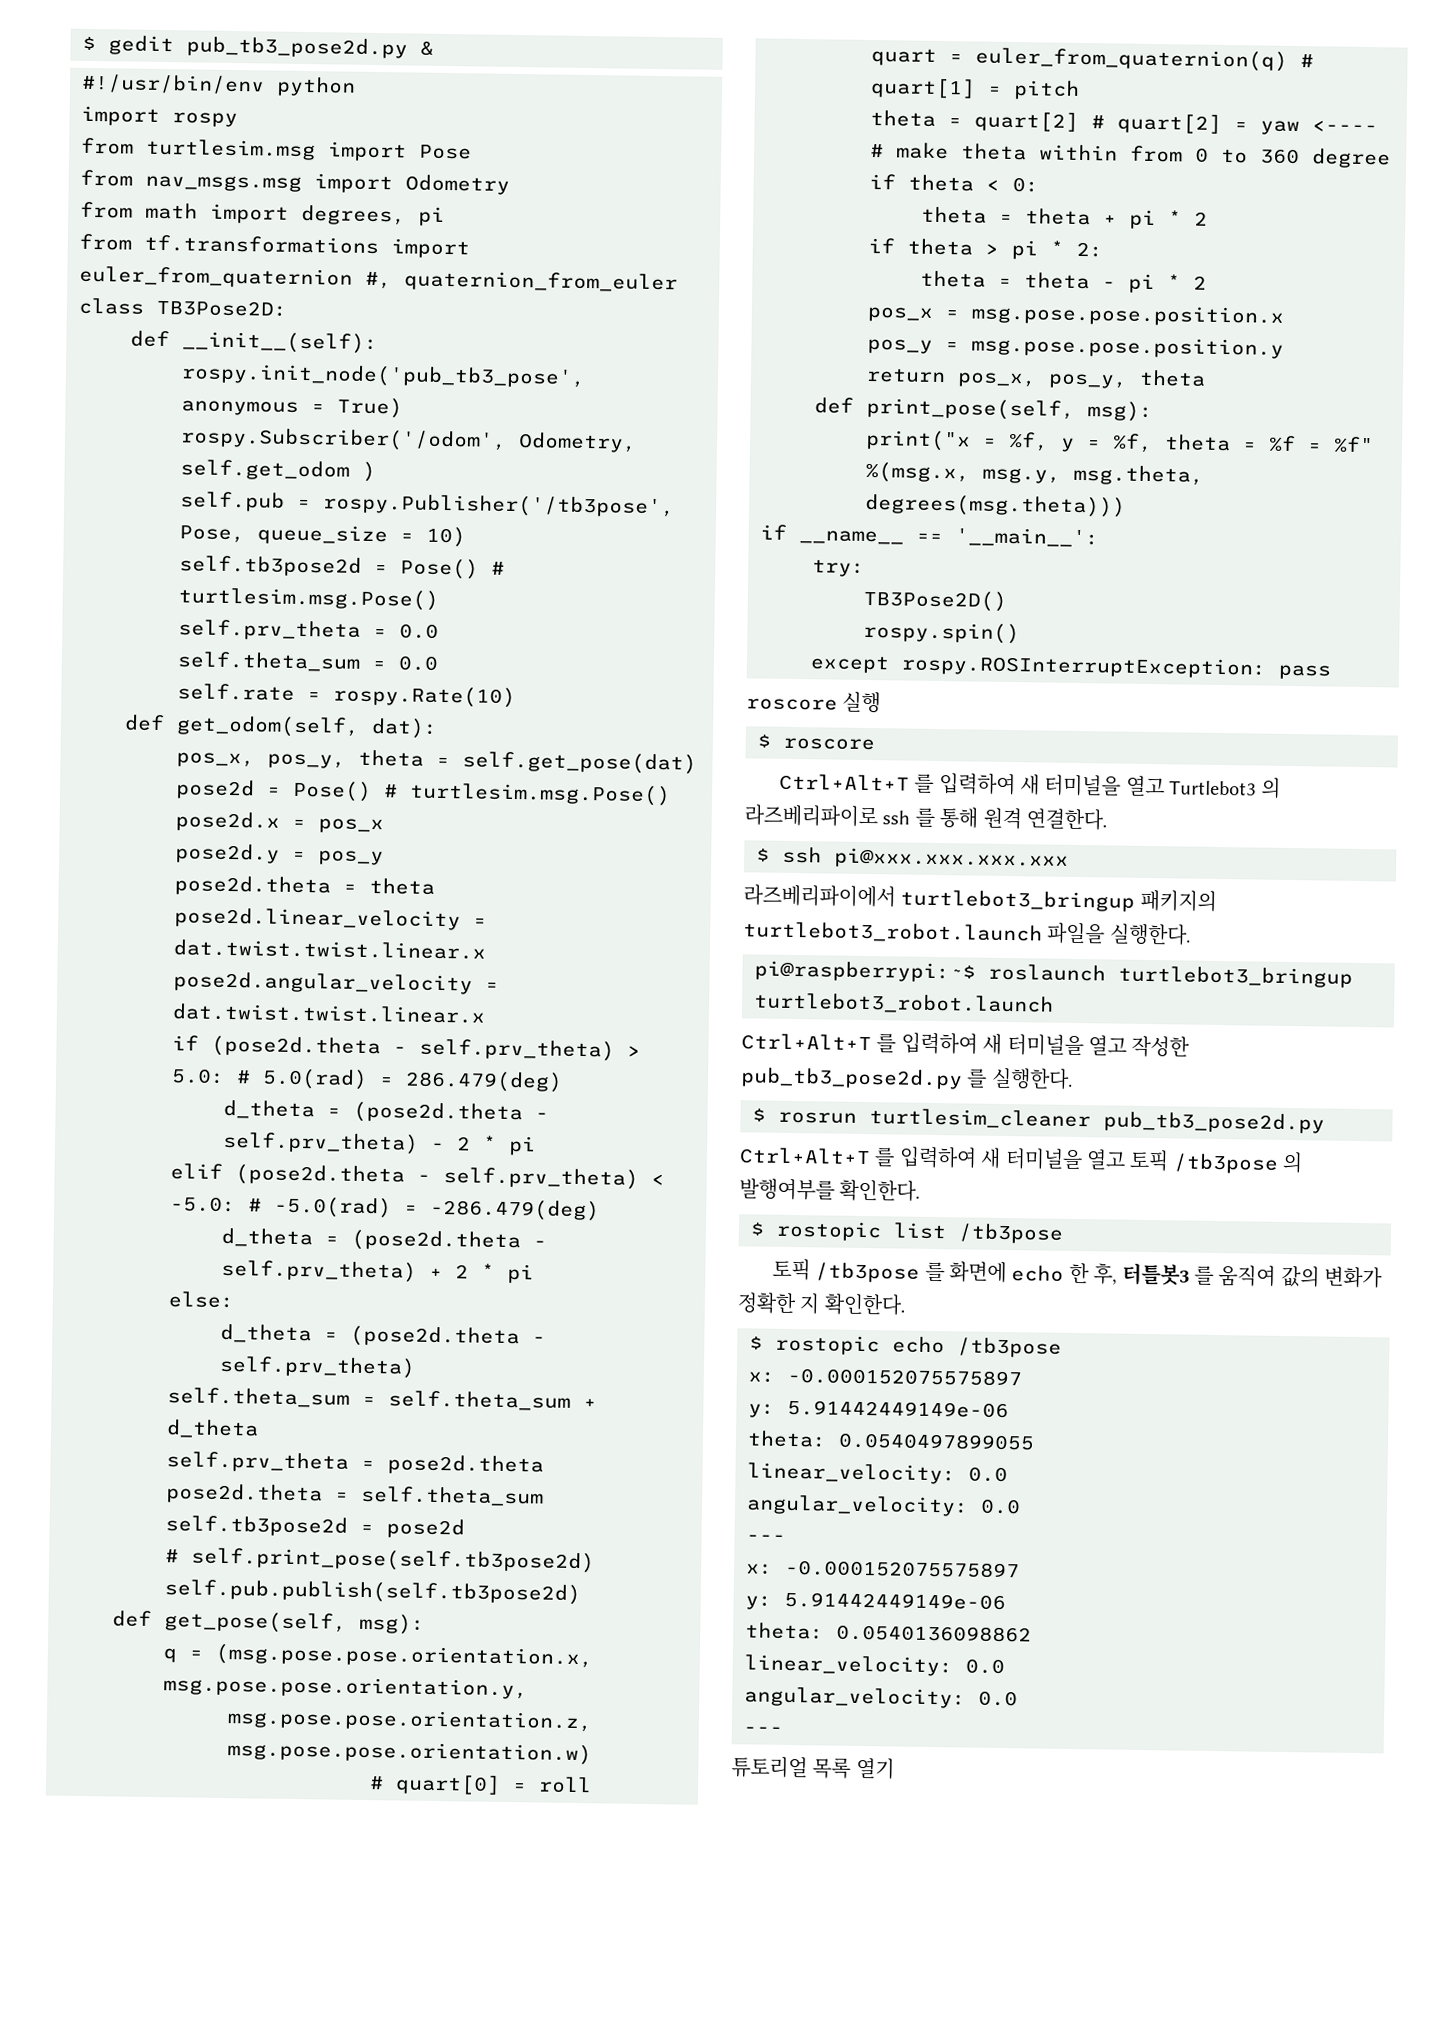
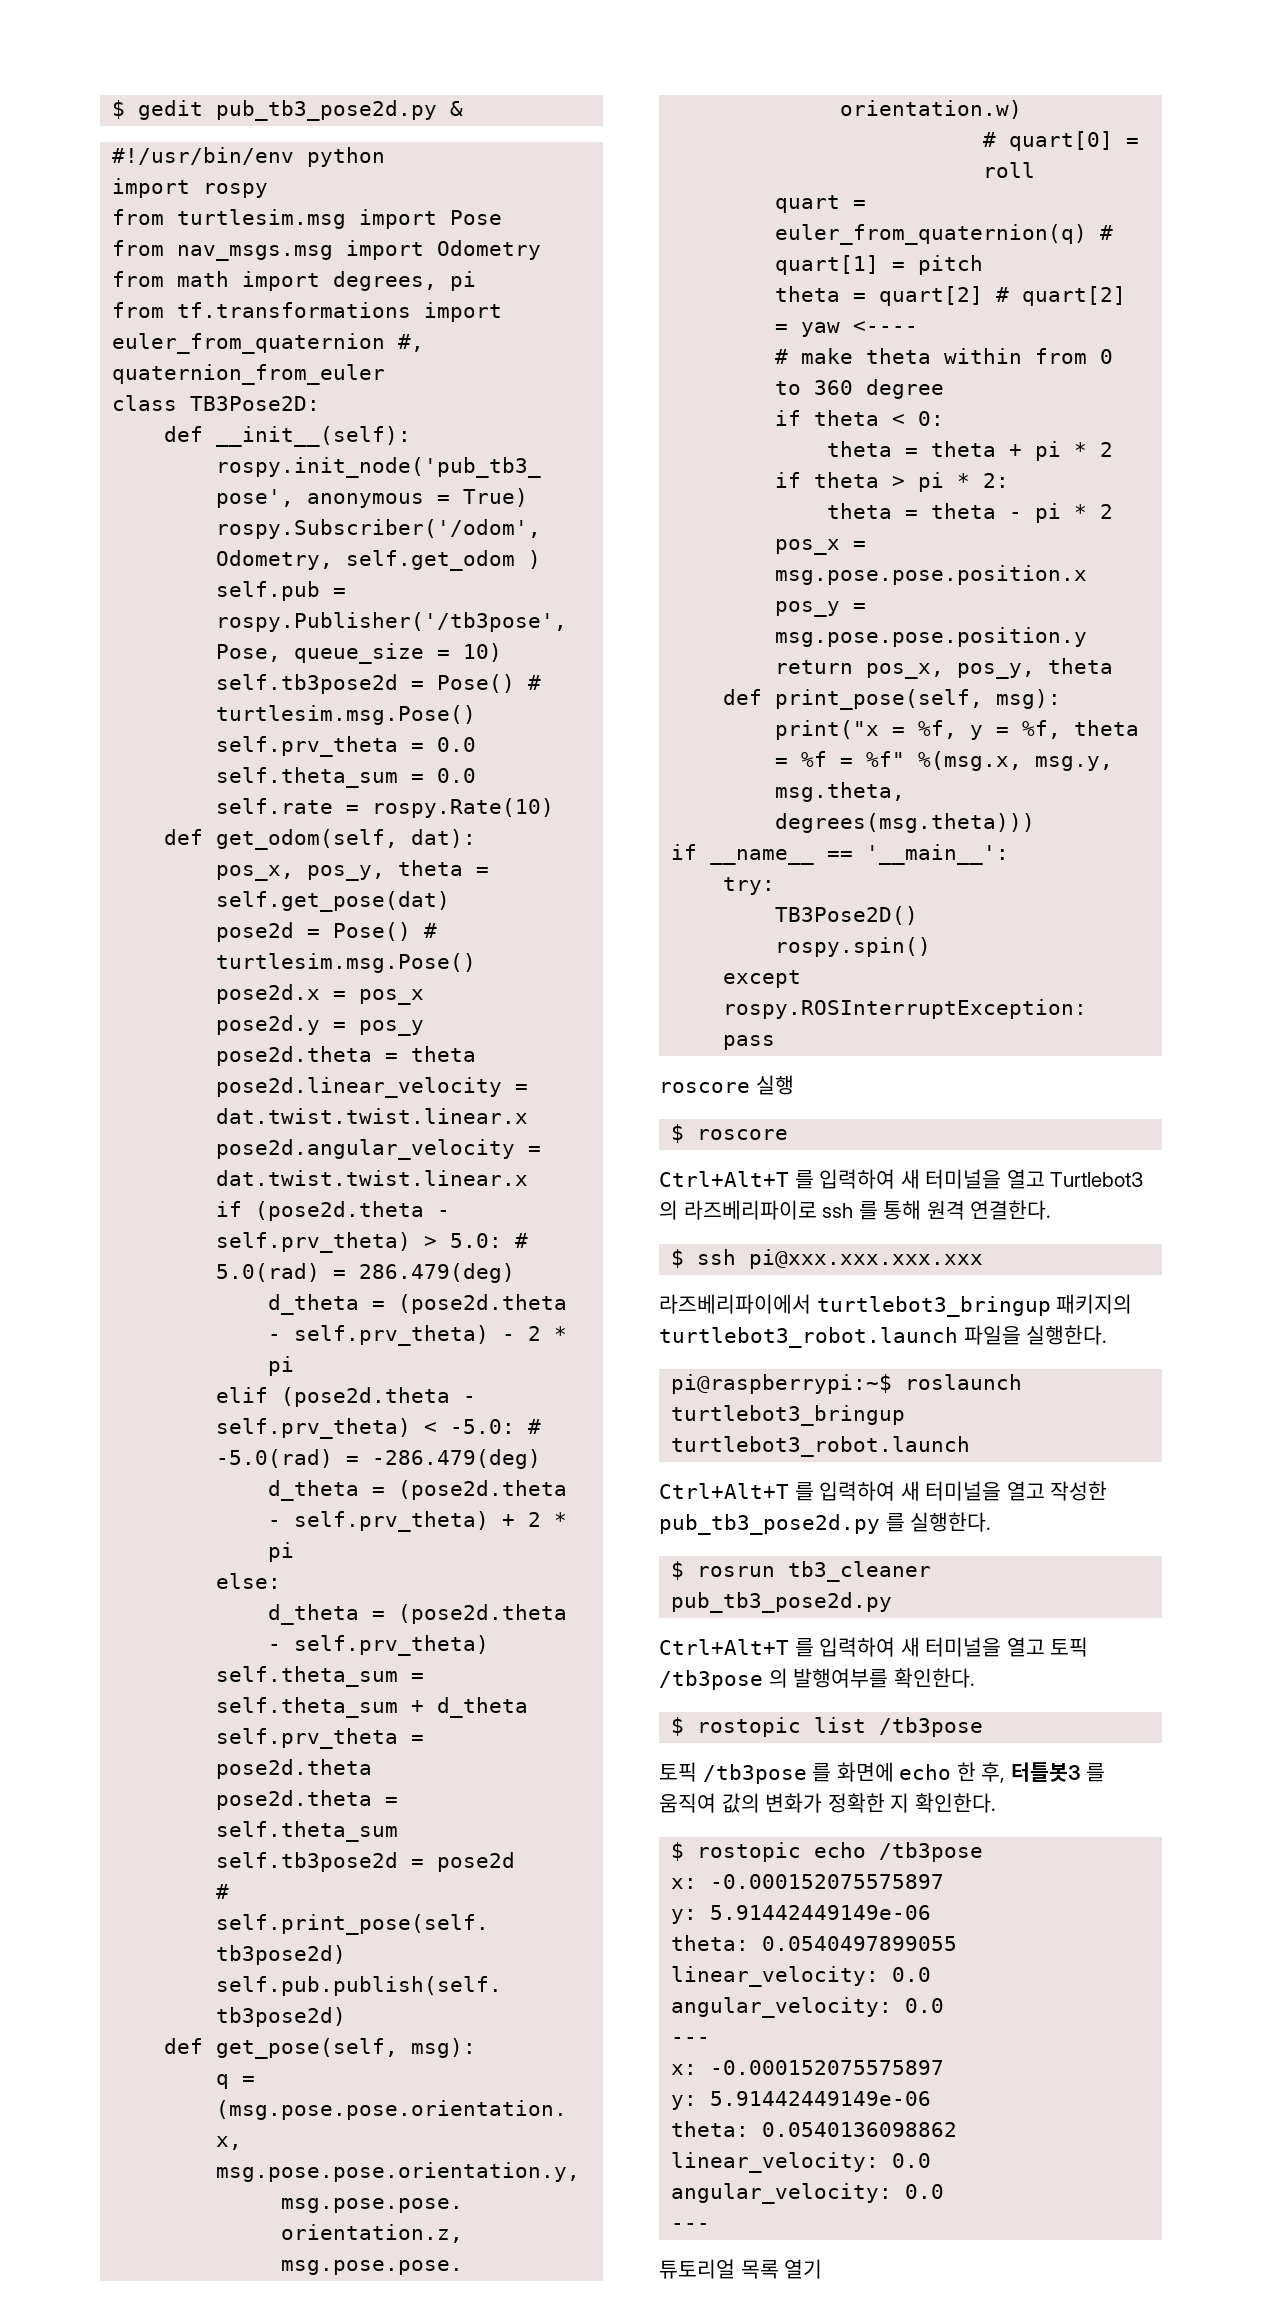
- $ rosrun turtlesim_cleaner pub_tb3_pose2d.py
+ $ rosrun tb3_cleaner pub_tb3_pose2d.py

